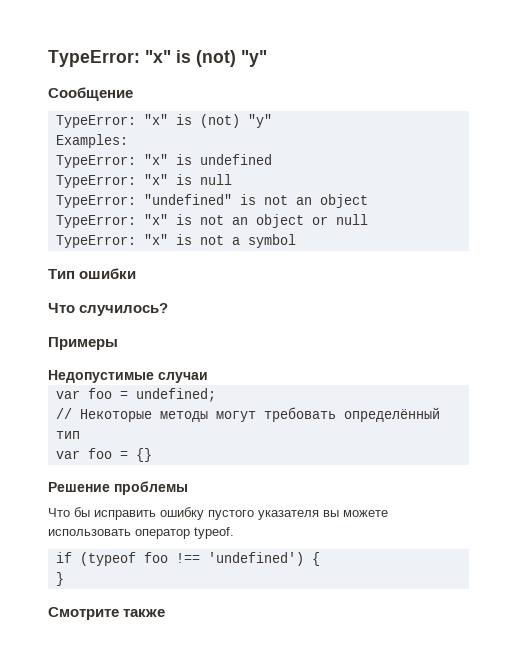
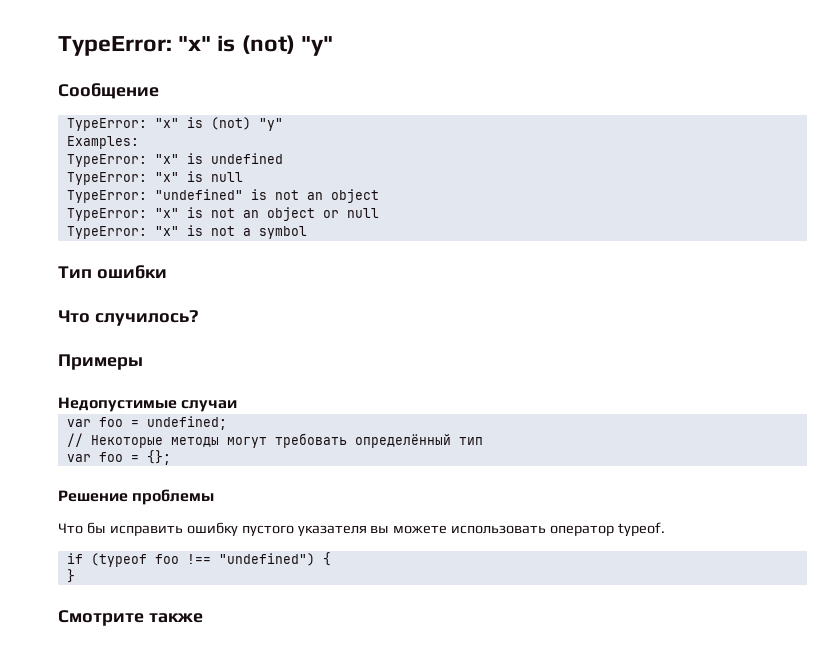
- var foo = {}
+ var foo = {};
- if (typeof foo !== 'undefined') {
+ if (typeof foo !== "undefined") {

